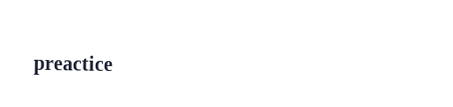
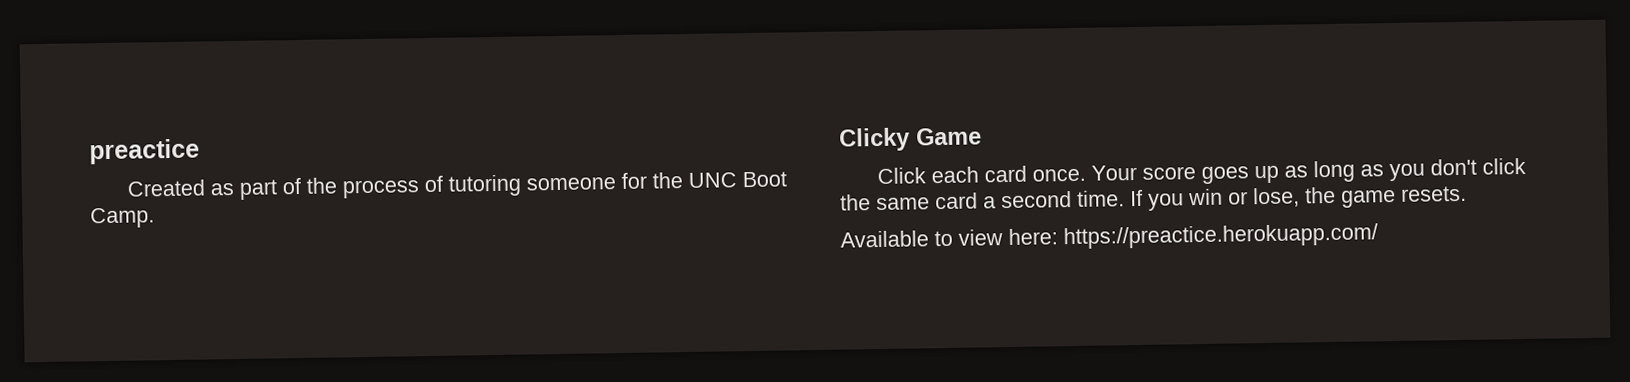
+ Created as part of the process of tutoring someone for the UNC Boot Camp.
+ Clicky Game
+ Click each card once. Your score goes up as long as you don't click the same card a second time. If you win or lose, the game resets.
+ Available to view here: https://preactice.herokuapp.com/

